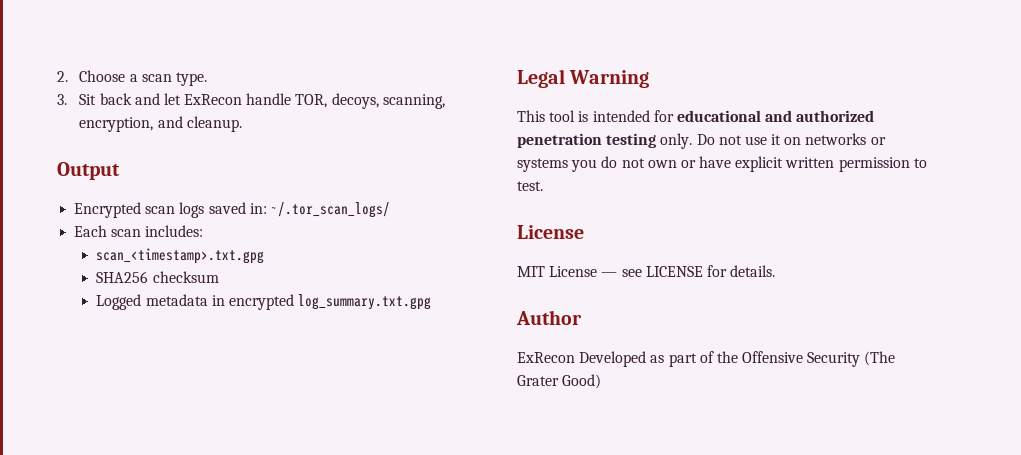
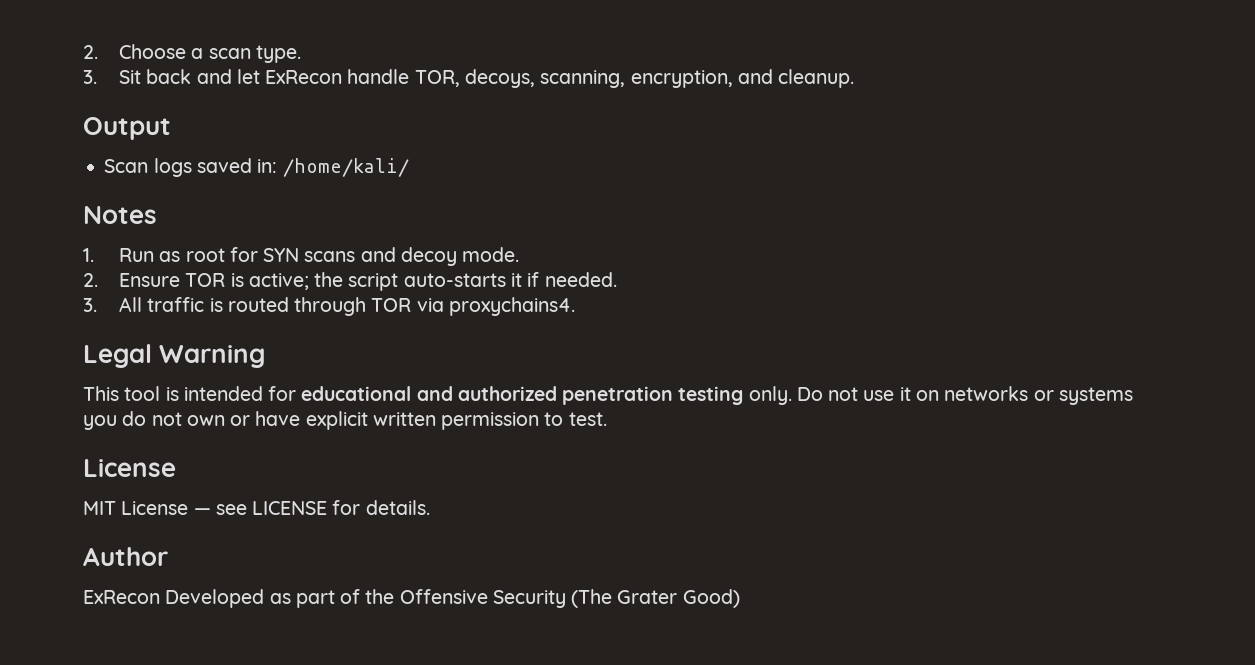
- Encrypted scan logs saved in: ~/.tor_scan_logs/
- Each scan includes:
- scan_<timestamp>.txt.gpg
- SHA256 checksum
- Logged metadata in encrypted log_summary.txt.gpg
+ Scan logs saved in: /home/kali/
+ Notes
+ 1. Run as root for SYN scans and decoy mode.
+ 2. Ensure TOR is active; the script auto-starts it if needed.
+ 3. All traffic is routed through TOR via proxychains4.

